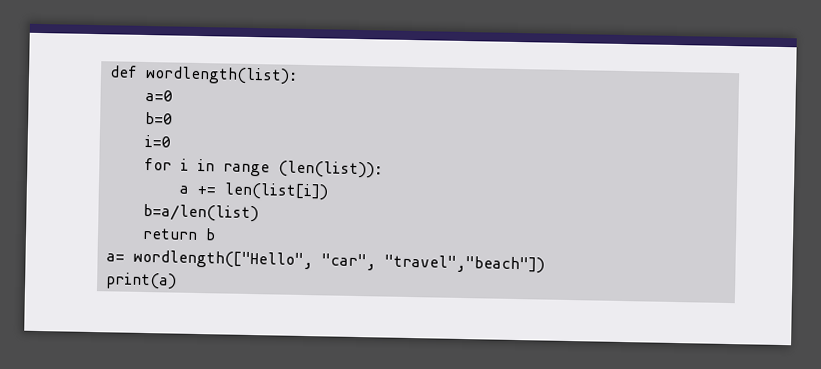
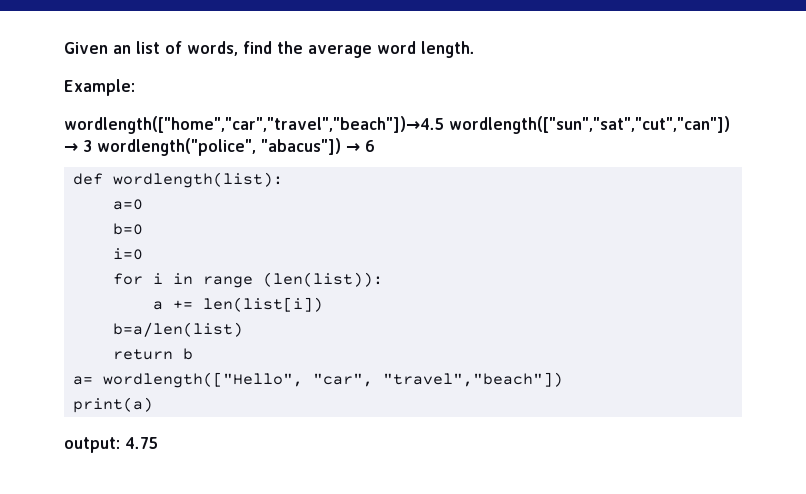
+ Given an list of words, find the average word length.
+ Example:
+ wordlength(["home","car","travel","beach"])→4.5 wordlength(["sun","sat","cut","can"]) → 3 wordlength("police", "abacus"]) → 6
+ output: 4.75

